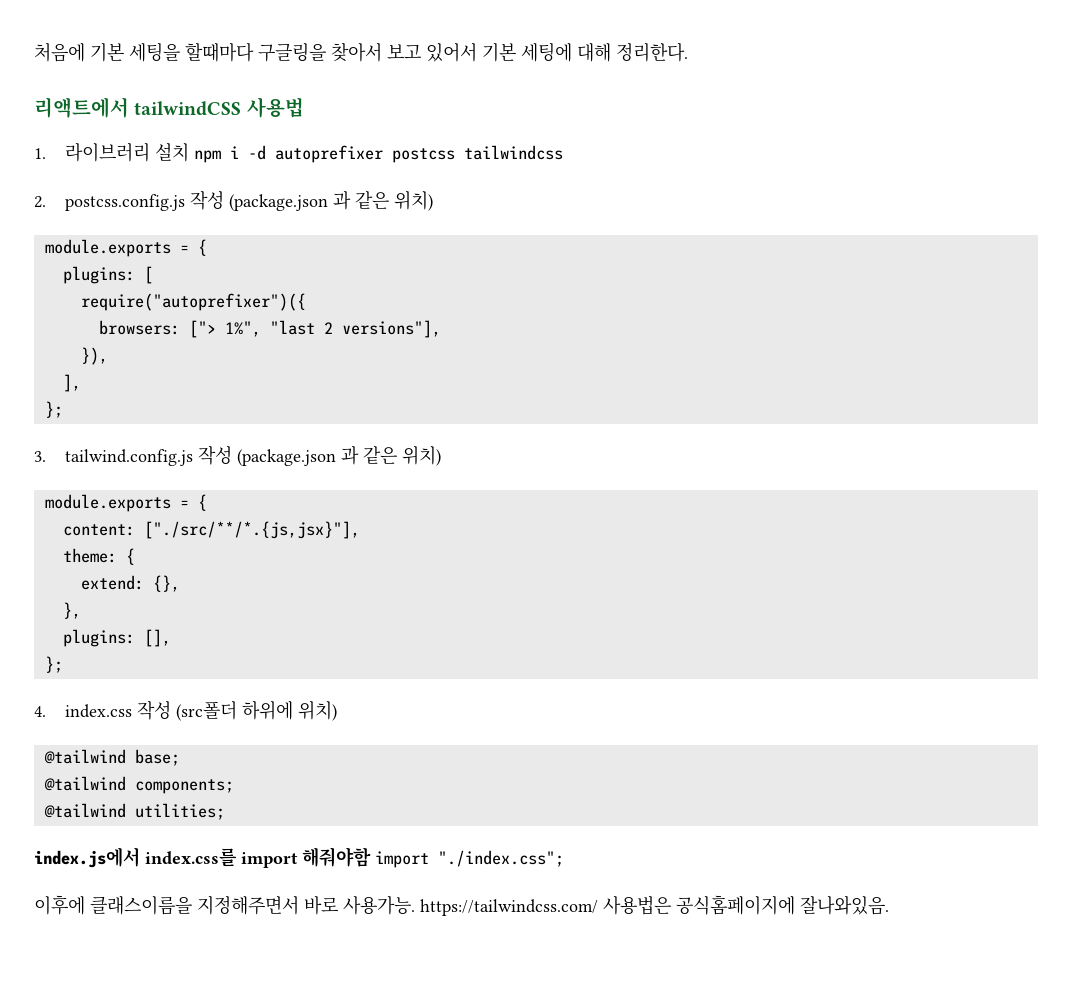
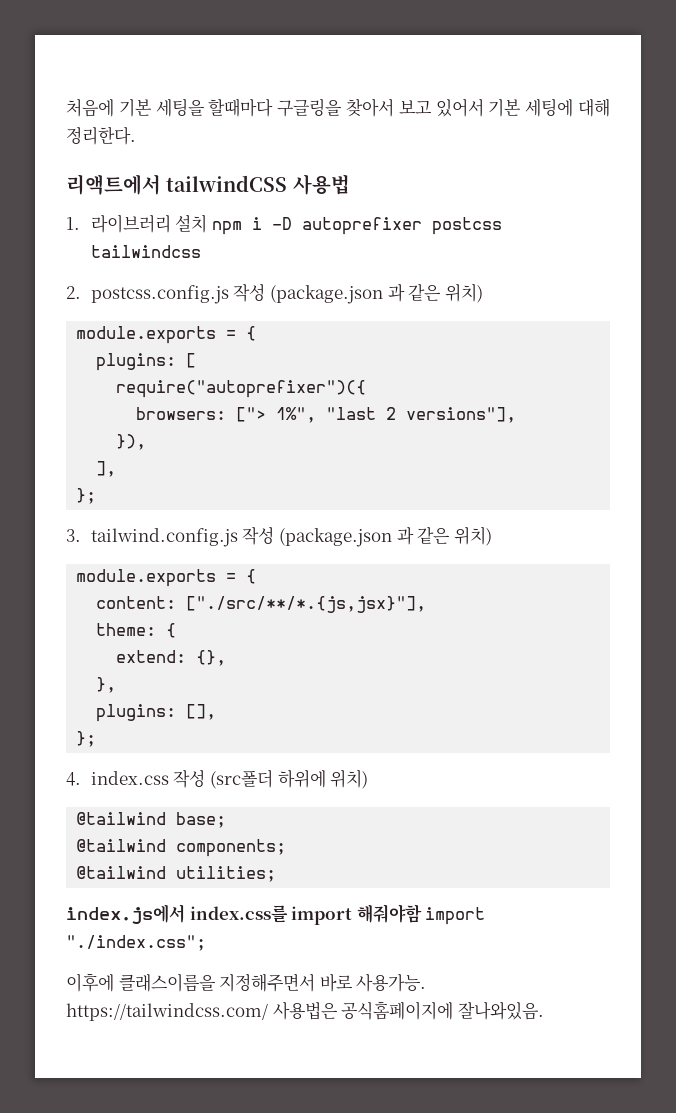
- 1. 라이브러리 설치 npm i -d autoprefixer postcss tailwindcss
+ 1. 라이브러리 설치 npm i -D autoprefixer postcss tailwindcss

